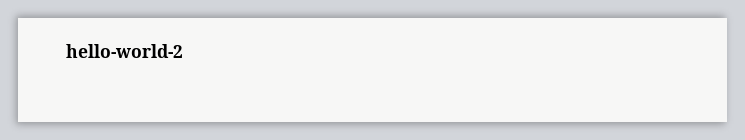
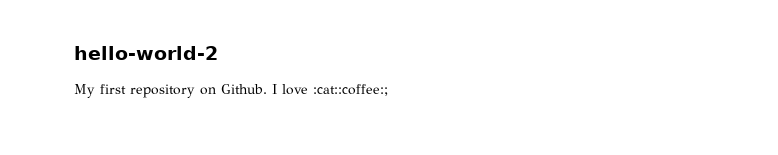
+ My first repository on Github. I love :cat::coffee:;

